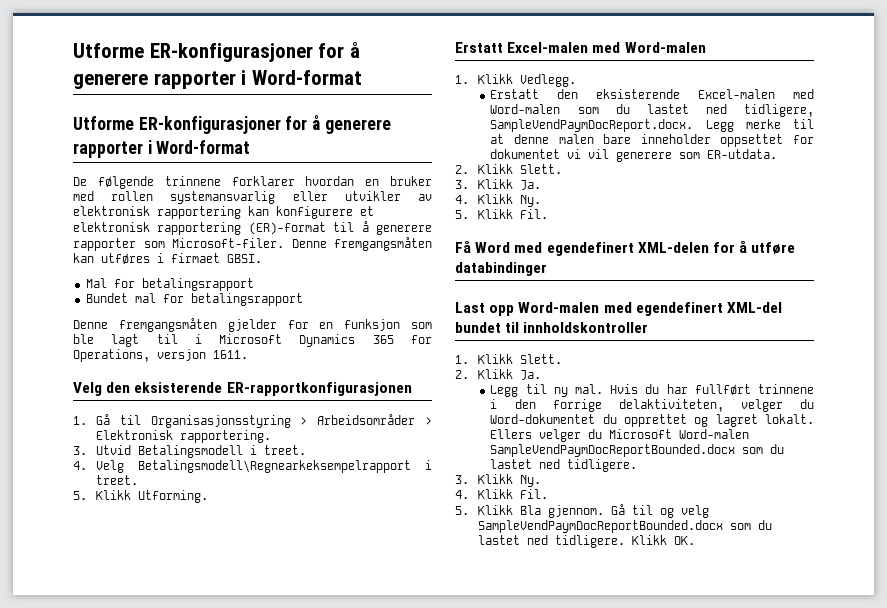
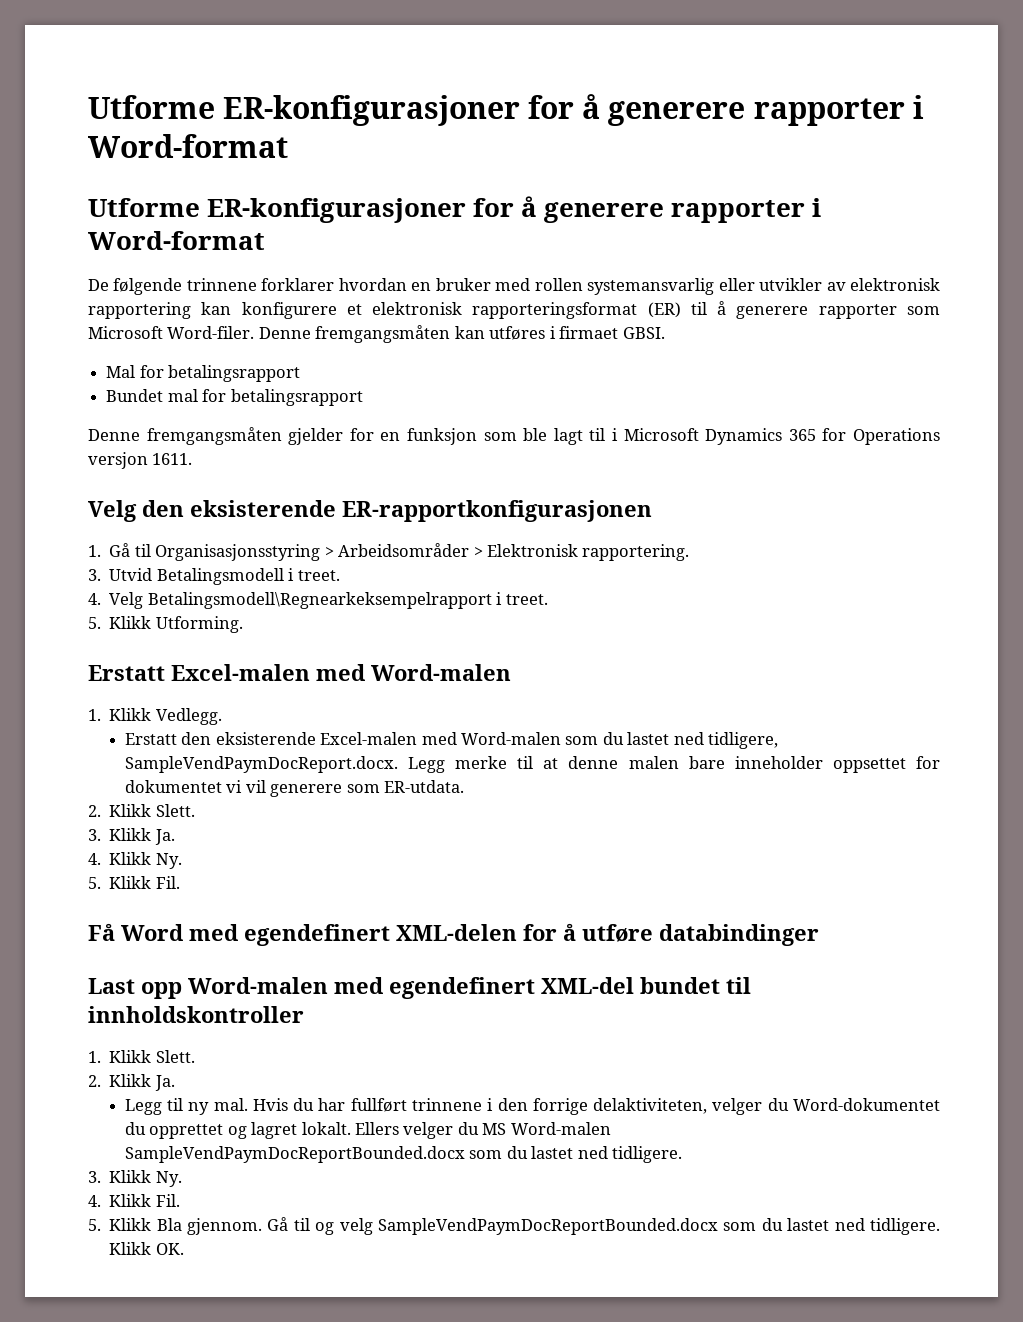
- De følgende trinnene forklarer hvordan en bruker med rollen systemansvarlig eller utvikler av elektronisk rapportering kan konfigurere et elektronisk rapportering (ER)-format til å generere rapporter som Microsoft-filer.
+ De følgende trinnene forklarer hvordan en bruker med rollen systemansvarlig eller utvikler av elektronisk rapportering kan konfigurere et elektronisk rapporteringsformat (ER) til å generere rapporter som Microsoft Word-filer.
- Denne fremgangsmåten gjelder for en funksjon som ble lagt til i Microsoft Dynamics 365 for Operations, versjon 1611.
+ Denne fremgangsmåten gjelder for en funksjon som ble lagt til i Microsoft Dynamics 365 for Operations versjon 1611.
- Ellers velger du Microsoft Word-malen SampleVendPaymDocReportBounded.docx som du lastet ned tidligere.
+ Ellers velger du MS Word-malen SampleVendPaymDocReportBounded.docx som du lastet ned tidligere.

